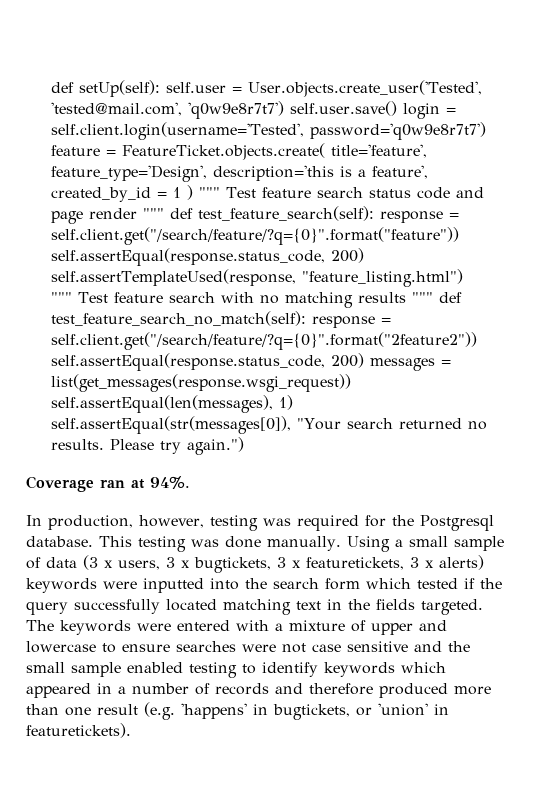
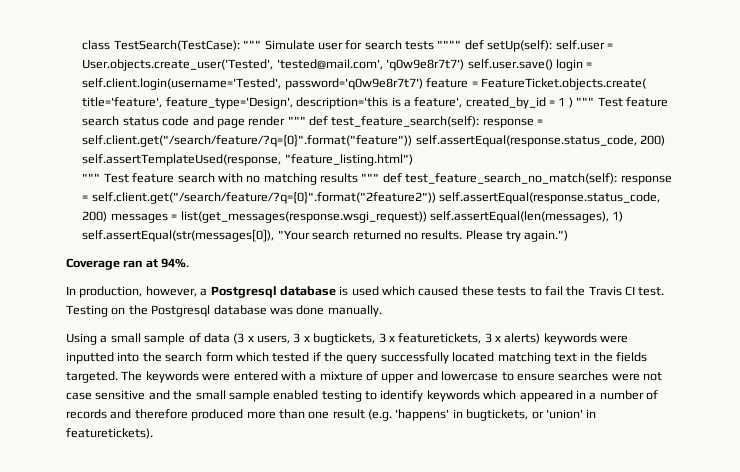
- def setUp(self): self.user = User.objects.create_user('Tested', 'tested@mail.com', 'q0w9e8r7t7') self.user.save() login = self.client.login(username='Tested', password='q0w9e8r7t7') feature = FeatureTicket.objects.create( title='feature', feature_type='Design', description='this is a feature', created_by_id = 1 ) """ Test feature search status code and page render """ def test_feature_search(self): response = self.client.get("/search/feature/?q={0}".format("feature")) self.assertEqual(response.status_code, 200) self.assertTemplateUsed(response, "feature_listing.html")
+ class TestSearch(TestCase): """ Simulate user for search tests """" def setUp(self): self.user = User.objects.create_user('Tested', 'tested@mail.com', 'q0w9e8r7t7') self.user.save() login = self.client.login(username='Tested', password='q0w9e8r7t7') feature = FeatureTicket.objects.create( title='feature', feature_type='Design', description='this is a feature', created_by_id = 1 ) """ Test feature search status code and page render """ def test_feature_search(self): response = self.client.get("/search/feature/?q={0}".format("feature")) self.assertEqual(response.status_code, 200) self.assertTemplateUsed(response, "feature_listing.html")
- In production, however, testing was required for the Postgresql database. This testing was done manually. Using a small sample of data (3 x users, 3 x bugtickets, 3 x featuretickets, 3 x alerts) keywords were inputted into the search form which tested if the query successfully located matching text in the fields targeted.
+ In production, however, a Postgresql database is used which caused these tests to fail the Travis CI test. Testing on the Postgresql database was done manually.
+ Using a small sample of data (3 x users, 3 x bugtickets, 3 x featuretickets, 3 x alerts) keywords were inputted into the search form which tested if the query successfully located matching text in the fields targeted.

